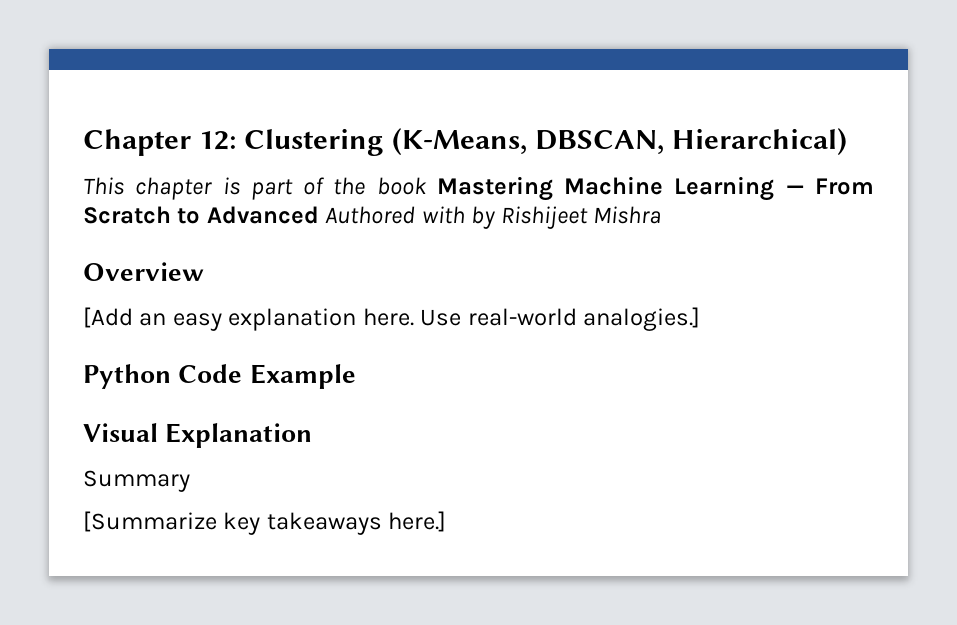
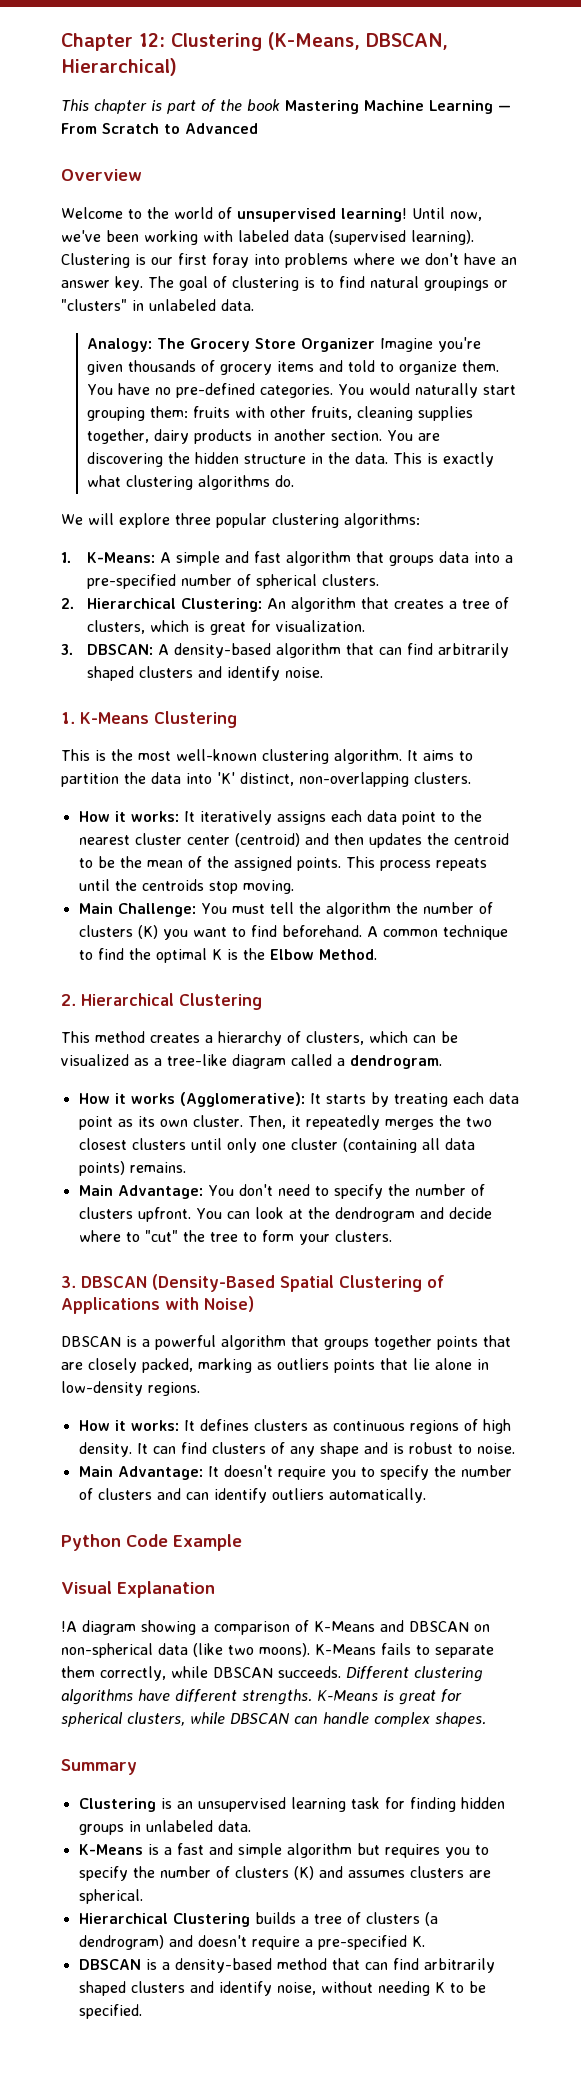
- This chapter is part of the book Mastering Machine Learning — From Scratch to Advanced Authored with by Rishijeet Mishra
+ This chapter is part of the book Mastering Machine Learning — From Scratch to Advanced
  Overview
- [Add an easy explanation here. Use real-world analogies.]
+ Welcome to the world of unsupervised learning! Until now, we've been working with labeled data (supervised learning). Clustering is our first foray into problems where we don't have an answer key. The goal of clustering is to find natural groupings or "clusters" in unlabeled data.
+ Analogy: The Grocery Store Organizer Imagine you're given thousands of grocery items and told to organize them. You have no pre-defined categories. You would naturally start grouping them: fruits with other fruits, cleaning supplies together, dairy products in another section. You are discovering the hidden structure in the data. This is exactly what clustering algorithms do.
+ We will explore three popular clustering algorithms:
+ 1. K-Means: A simple and fast algorithm that groups data into a pre-specified number of spherical clusters.
+ 2. Hierarchical Clustering: An algorithm that creates a tree of clusters, which is great for visualization.
+ 3. DBSCAN: A density-based algorithm that can find arbitrarily shaped clusters and identify noise.
+ 1. K-Means Clustering
+ This is the most well-known clustering algorithm. It aims to partition the data into 'K' distinct, non-overlapping clusters.
+ How it works: It iteratively assigns each data point to the nearest cluster center (centroid) and then updates the centroid to be the mean of the assigned points. This process repeats until the centroids stop moving.
+ Main Challenge: You must tell the algorithm the number of clusters (K) you want to find beforehand. A common technique to find the optimal K is the Elbow Method.
+ 2. Hierarchical Clustering
+ This method creates a hierarchy of clusters, which can be visualized as a tree-like diagram called a dendrogram.
+ How it works (Agglomerative): It starts by treating each data point as its own cluster. Then, it repeatedly merges the two closest clusters until only one cluster (containing all data points) remains.
+ Main Advantage: You don't need to specify the number of clusters upfront. You can look at the dendrogram and decide where to "cut" the tree to form your clusters.
+ 3. DBSCAN (Density-Based Spatial Clustering of Applications with Noise)
+ DBSCAN is a powerful algorithm that groups together points that are closely packed, marking as outliers points that lie alone in low-density regions.
+ How it works: It defines clusters as continuous regions of high density. It can find clusters of any shape and is robust to noise.
+ Main Advantage: It doesn't require you to specify the number of clusters and can identify outliers automatically.
+ !A diagram showing a comparison of K-Means and DBSCAN on non-spherical data (like two moons). K-Means fails to separate them correctly, while DBSCAN succeeds. Different clustering algorithms have different strengths. K-Means is great for spherical clusters, while DBSCAN can handle complex shapes.
  Summary
- [Summarize key takeaways here.]
+ Clustering is an unsupervised learning task for finding hidden groups in unlabeled data.
+ K-Means is a fast and simple algorithm but requires you to specify the number of clusters (K) and assumes clusters are spherical.
+ Hierarchical Clustering builds a tree of clusters (a dendrogram) and doesn't require a pre-specified K.
+ DBSCAN is a density-based method that can find arbitrarily shaped clusters and identify noise, without needing K to be specified.

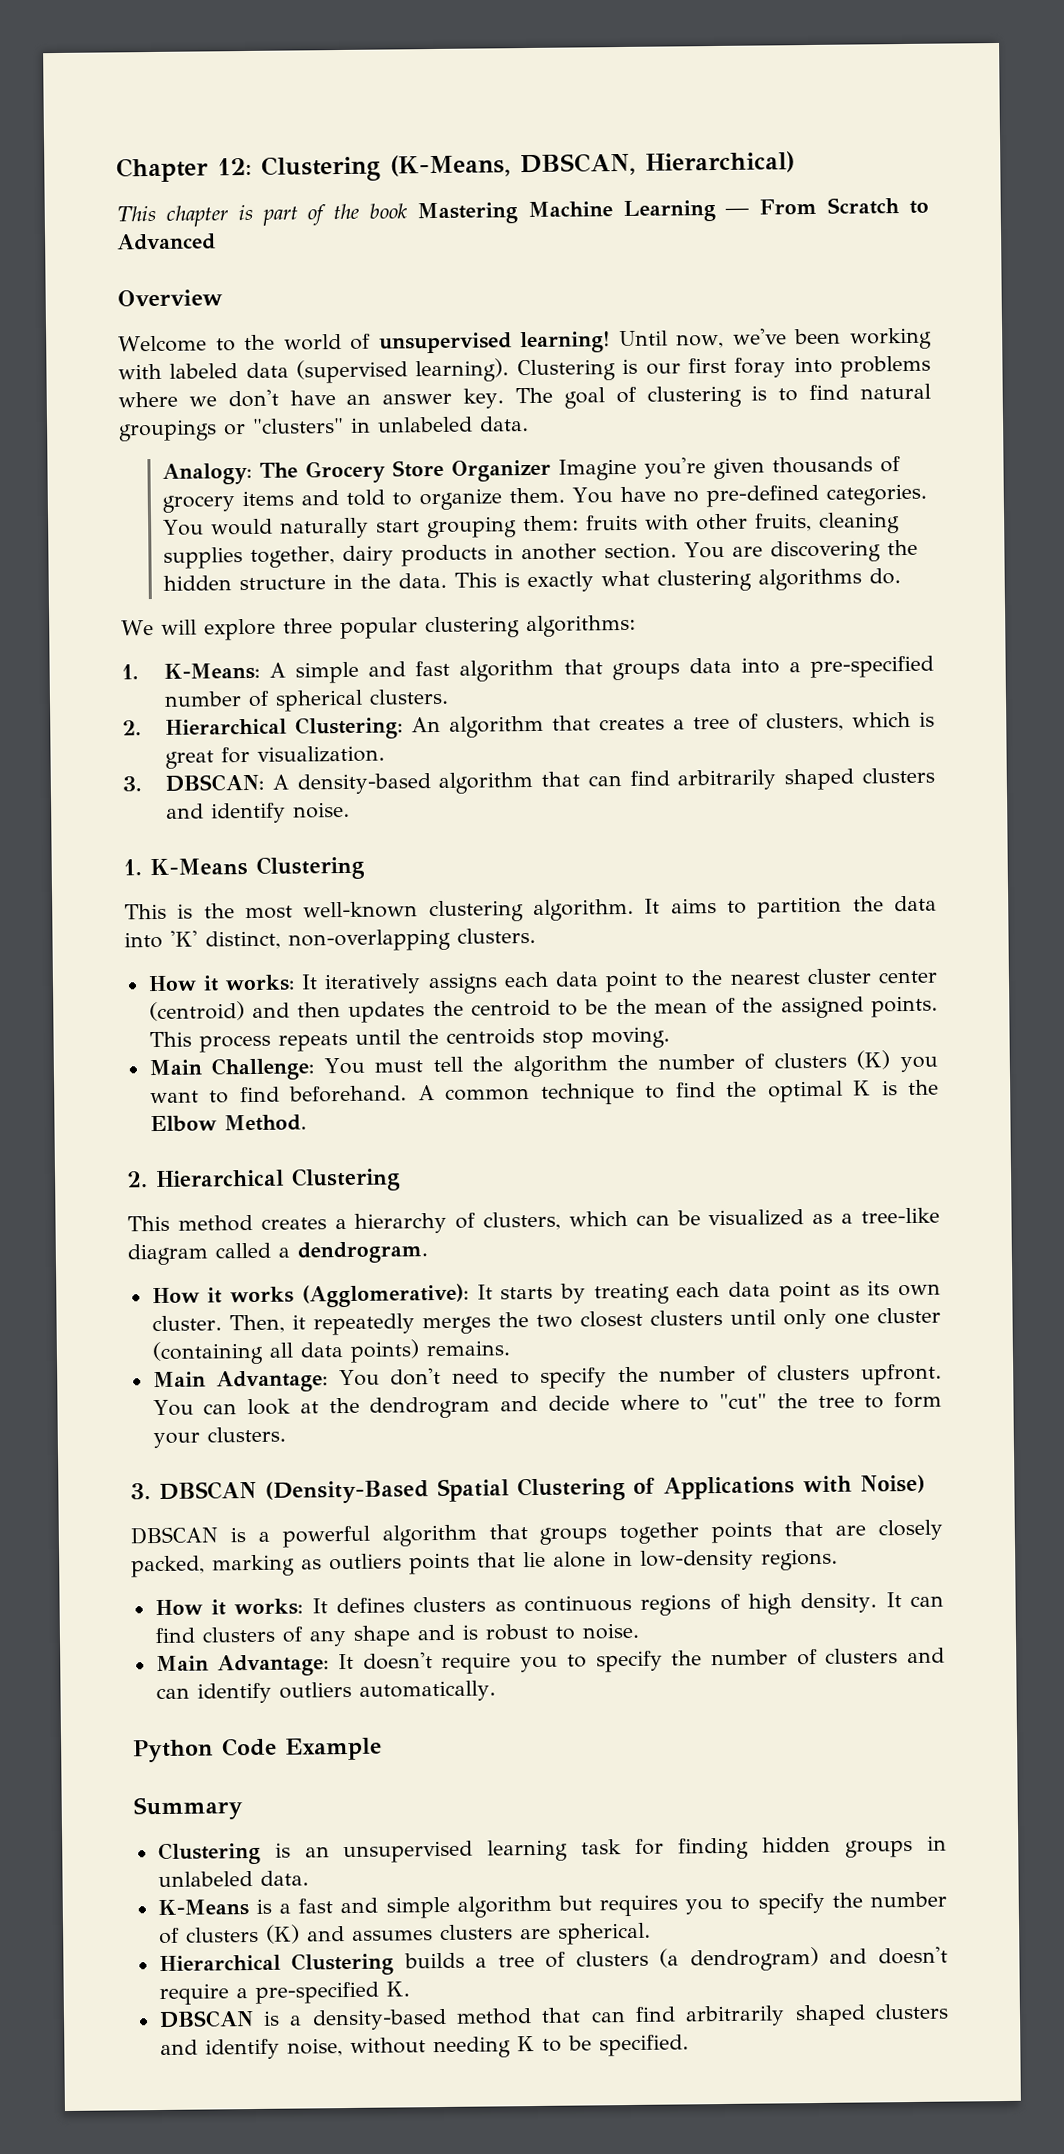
- Visual Explanation
- !A diagram showing a comparison of K-Means and DBSCAN on non-spherical data (like two moons). K-Means fails to separate them correctly, while DBSCAN succeeds. Different clustering algorithms have different strengths. K-Means is great for spherical clusters, while DBSCAN can handle complex shapes.

